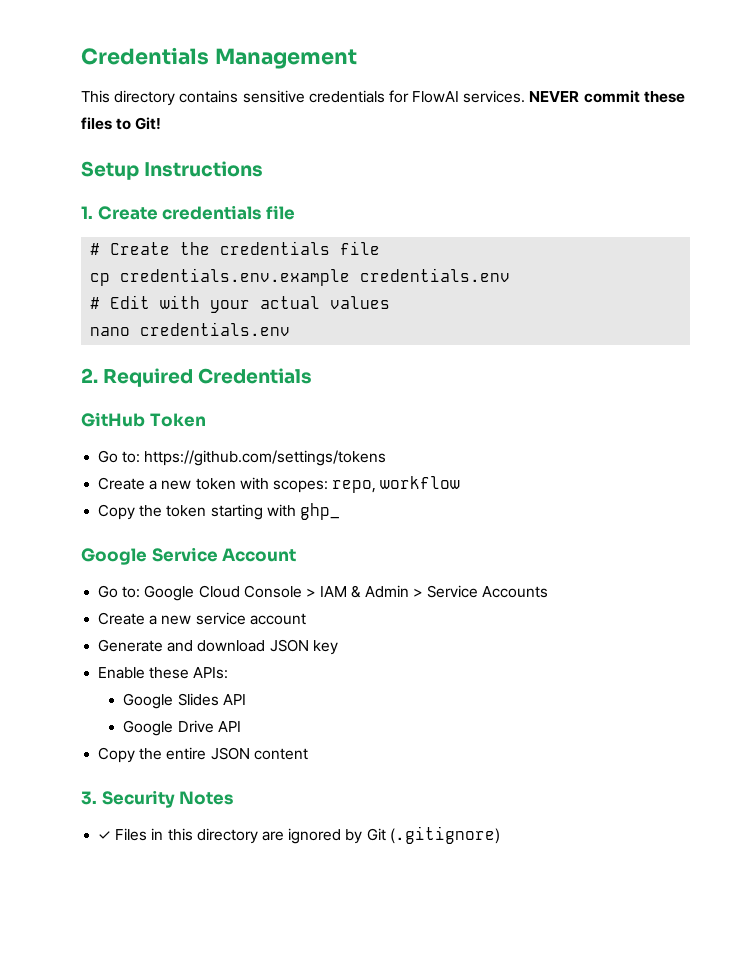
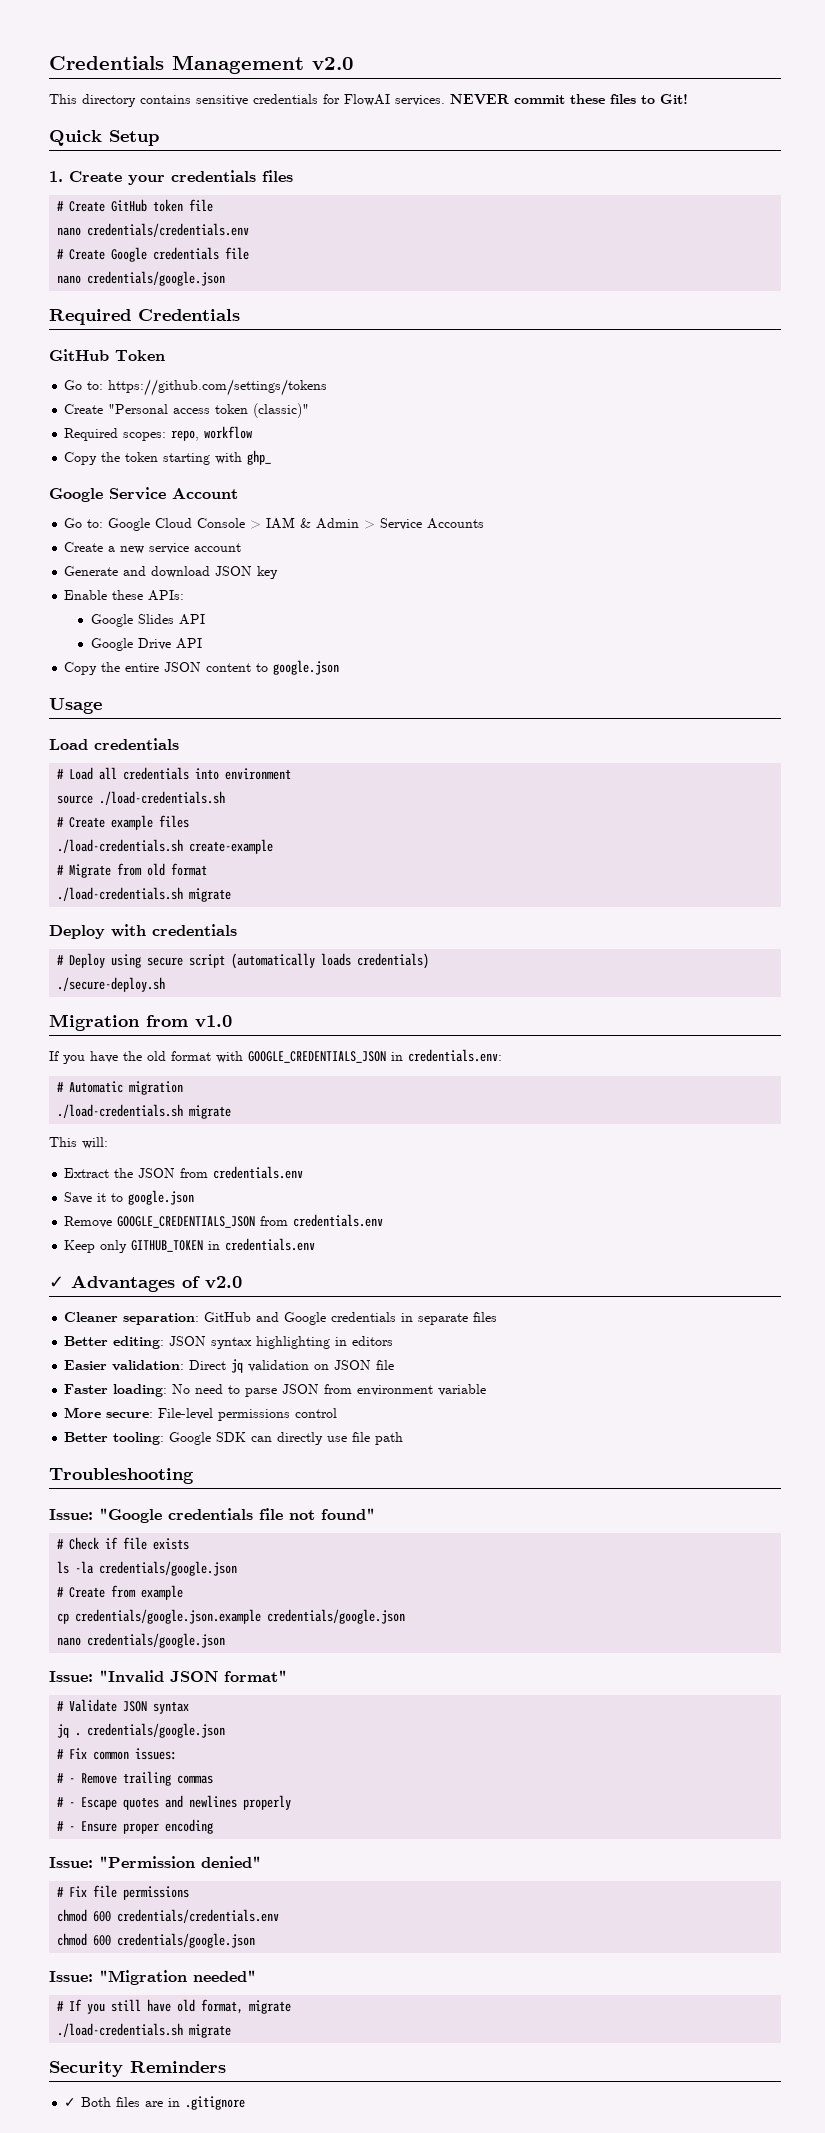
- Credentials Management
+ Credentials Management v2.0
- Setup Instructions
+ Quick Setup
- 1. Create credentials file
- # Create the credentials file
- cp credentials.env.example credentials.env
- # Edit with your actual values
- nano credentials.env
- 2. Required Credentials
+ 1. Create your credentials files
+ # Create GitHub token file
+ nano credentials/credentials.env
+ # Create Google credentials file
+ nano credentials/google.json
+ Required Credentials
- Create a new token with scopes: repo, workflow
+ Create "Personal access token (classic)"
+ Required scopes: repo, workflow
- Copy the entire JSON content
- 3. Security Notes
- ✓ Files in this directory are ignored by Git (.gitignore)
+ Copy the entire JSON content to google.json
+ Usage
+ Load credentials
+ # Load all credentials into environment
+ source ./load-credentials.sh
+ # Create example files
+ ./load-credentials.sh create-example
+ # Migrate from old format
+ ./load-credentials.sh migrate
+ Deploy with credentials
+ # Deploy using secure script (automatically loads credentials)
+ ./secure-deploy.sh
+ Migration from v1.0
+ If you have the old format with GOOGLE_CREDENTIALS_JSON in credentials.env:
+ # Automatic migration
+ ./load-credentials.sh migrate
+ This will:
+ Extract the JSON from credentials.env
+ Save it to google.json
+ Remove GOOGLE_CREDENTIALS_JSON from credentials.env
+ Keep only GITHUB_TOKEN in credentials.env
+ ✓ Advantages of v2.0
+ Cleaner separation: GitHub and Google credentials in separate files
+ Better editing: JSON syntax highlighting in editors
+ Easier validation: Direct jq validation on JSON file
+ Faster loading: No need to parse JSON from environment variable
+ More secure: File-level permissions control
+ Better tooling: Google SDK can directly use file path
+ Troubleshooting
+ Issue: "Google credentials file not found"
+ # Check if file exists
+ ls -la credentials/google.json
+ # Create from example
+ cp credentials/google.json.example credentials/google.json
+ nano credentials/google.json
+ Issue: "Invalid JSON format"
+ # Validate JSON syntax
+ jq . credentials/google.json
+ # Fix common issues:
+ # - Remove trailing commas
+ # - Escape quotes and newlines properly
+ # - Ensure proper encoding
+ Issue: "Permission denied"
+ # Fix file permissions
+ chmod 600 credentials/credentials.env
+ chmod 600 credentials/google.json
+ Issue: "Migration needed"
+ # If you still have old format, migrate
+ ./load-credentials.sh migrate
+ Security Reminders
+ ✓ Both files are in .gitignore

